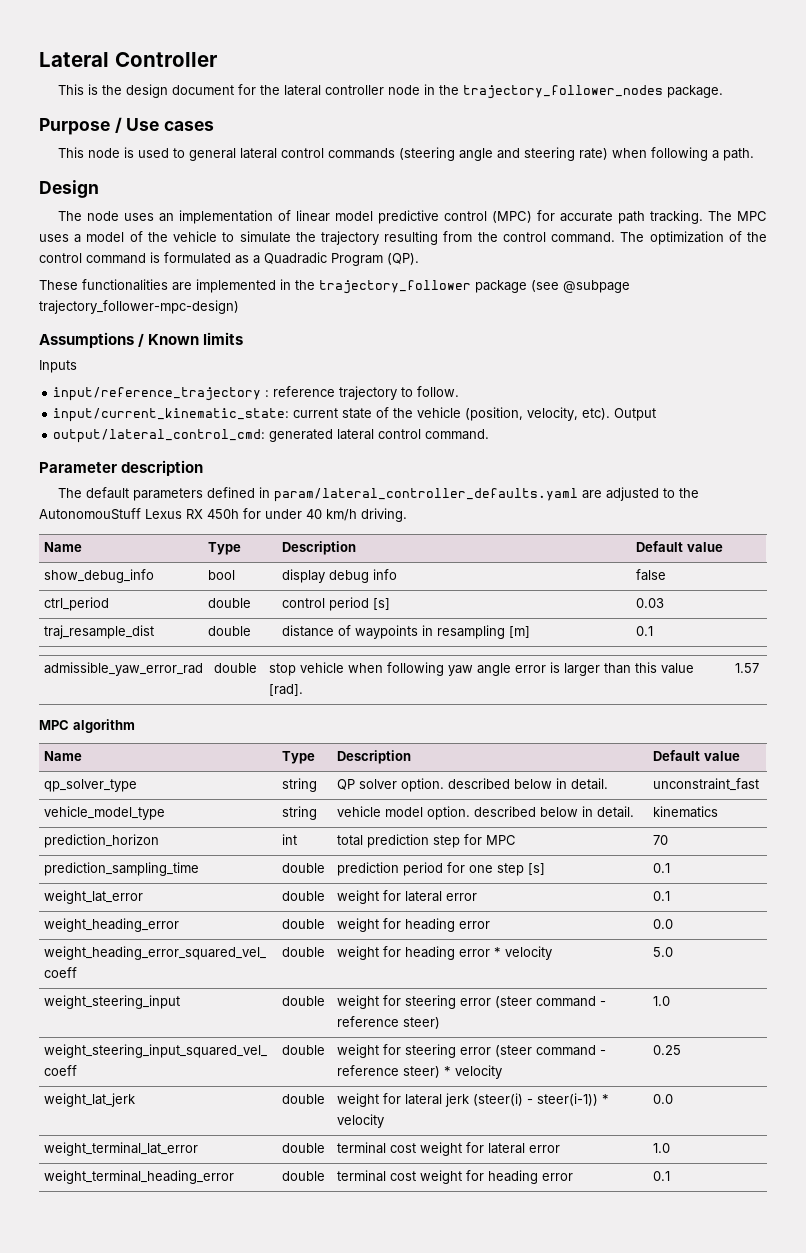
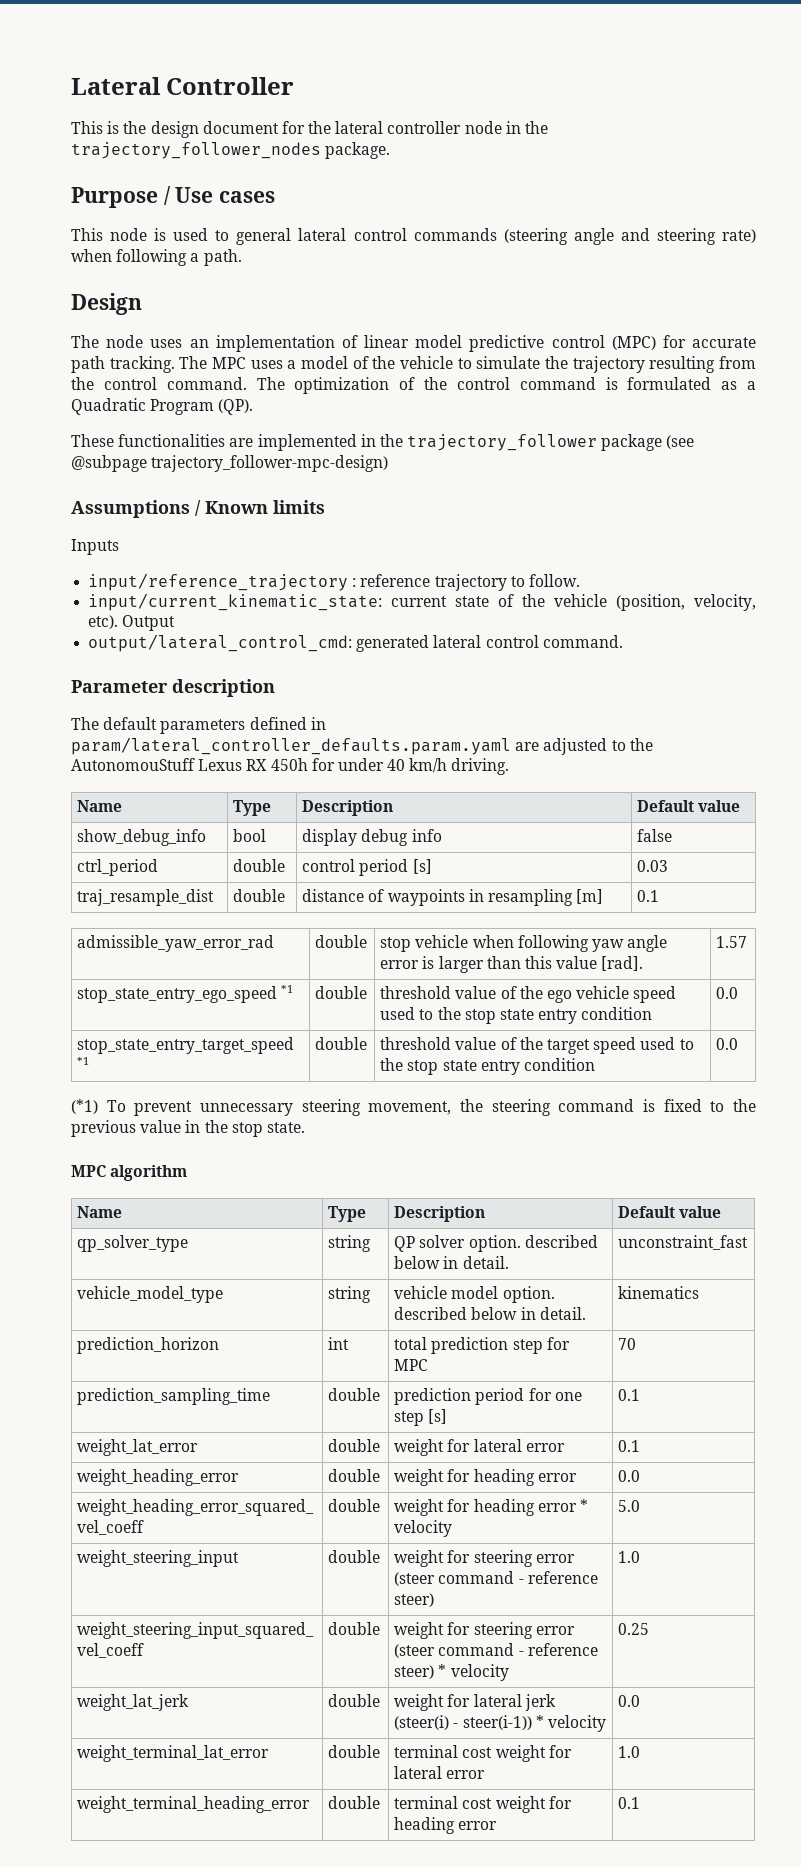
- The optimization of the control command is formulated as a Quadradic Program (QP).
+ The optimization of the control command is formulated as a Quadratic Program (QP).
- The default parameters defined in param/lateral_controller_defaults.yaml are adjusted to the AutonomouStuff Lexus RX 450h for under 40 km/h driving.
+ The default parameters defined in param/lateral_controller_defaults.param.yaml are adjusted to the AutonomouStuff Lexus RX 450h for under 40 km/h driving.
+ stop_state_entry_ego_speed *1 | double | threshold value of the ego vehicle speed used to the stop state entry condition | 0.0
+ stop_state_entry_target_speed *1 | double | threshold value of the target speed used to the stop state entry condition | 0.0
+ (*1) To prevent unnecessary steering movement, the steering command is fixed to the previous value in the stop state.

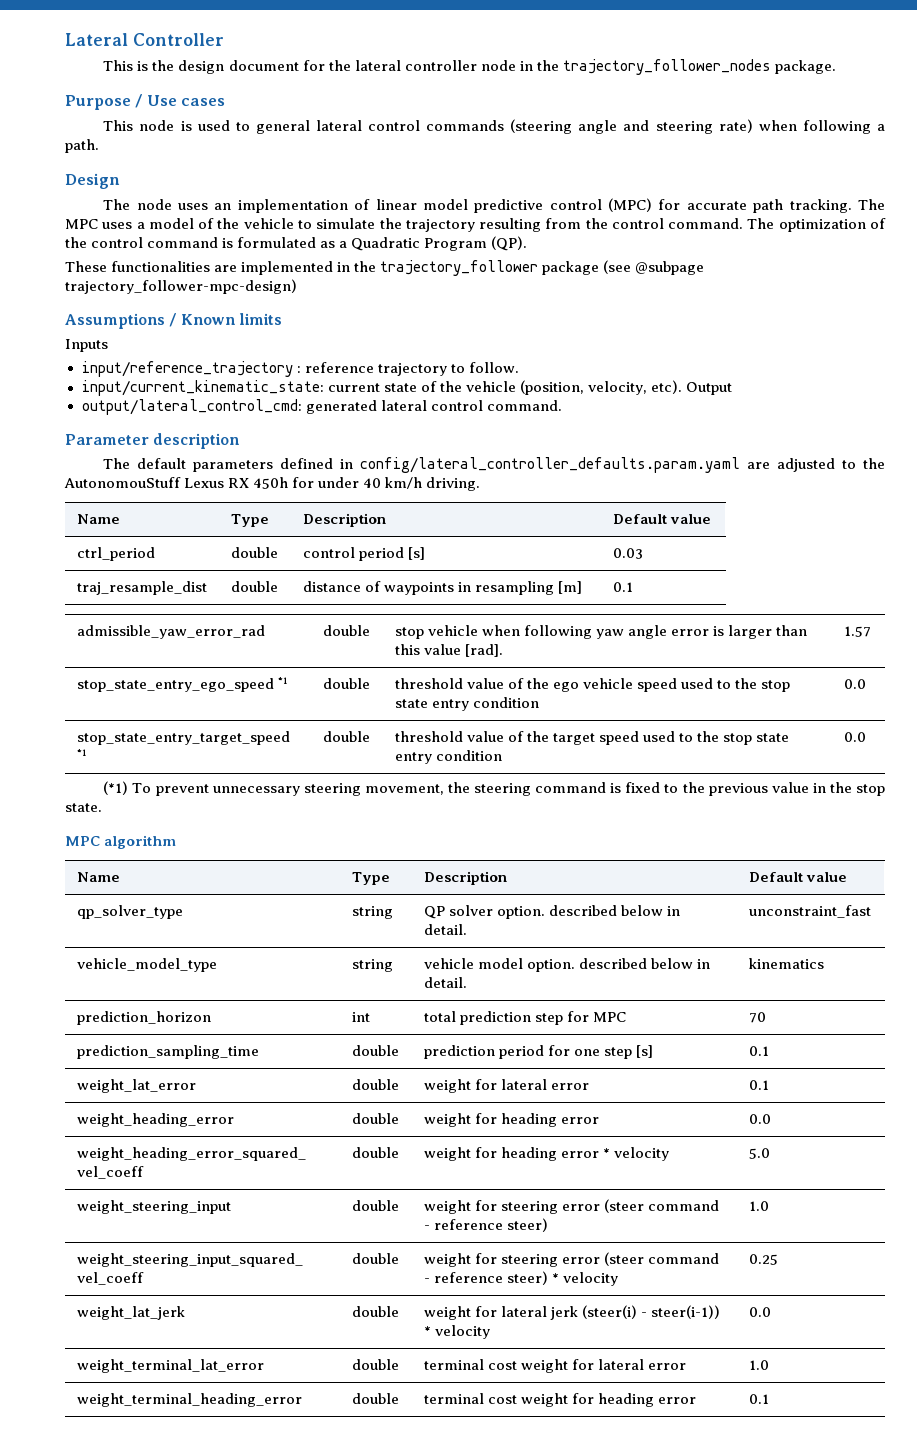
- The default parameters defined in param/lateral_controller_defaults.param.yaml are adjusted to the AutonomouStuff Lexus RX 450h for under 40 km/h driving.
+ The default parameters defined in config/lateral_controller_defaults.param.yaml are adjusted to the AutonomouStuff Lexus RX 450h for under 40 km/h driving.
- show_debug_info | bool | display debug info | false

